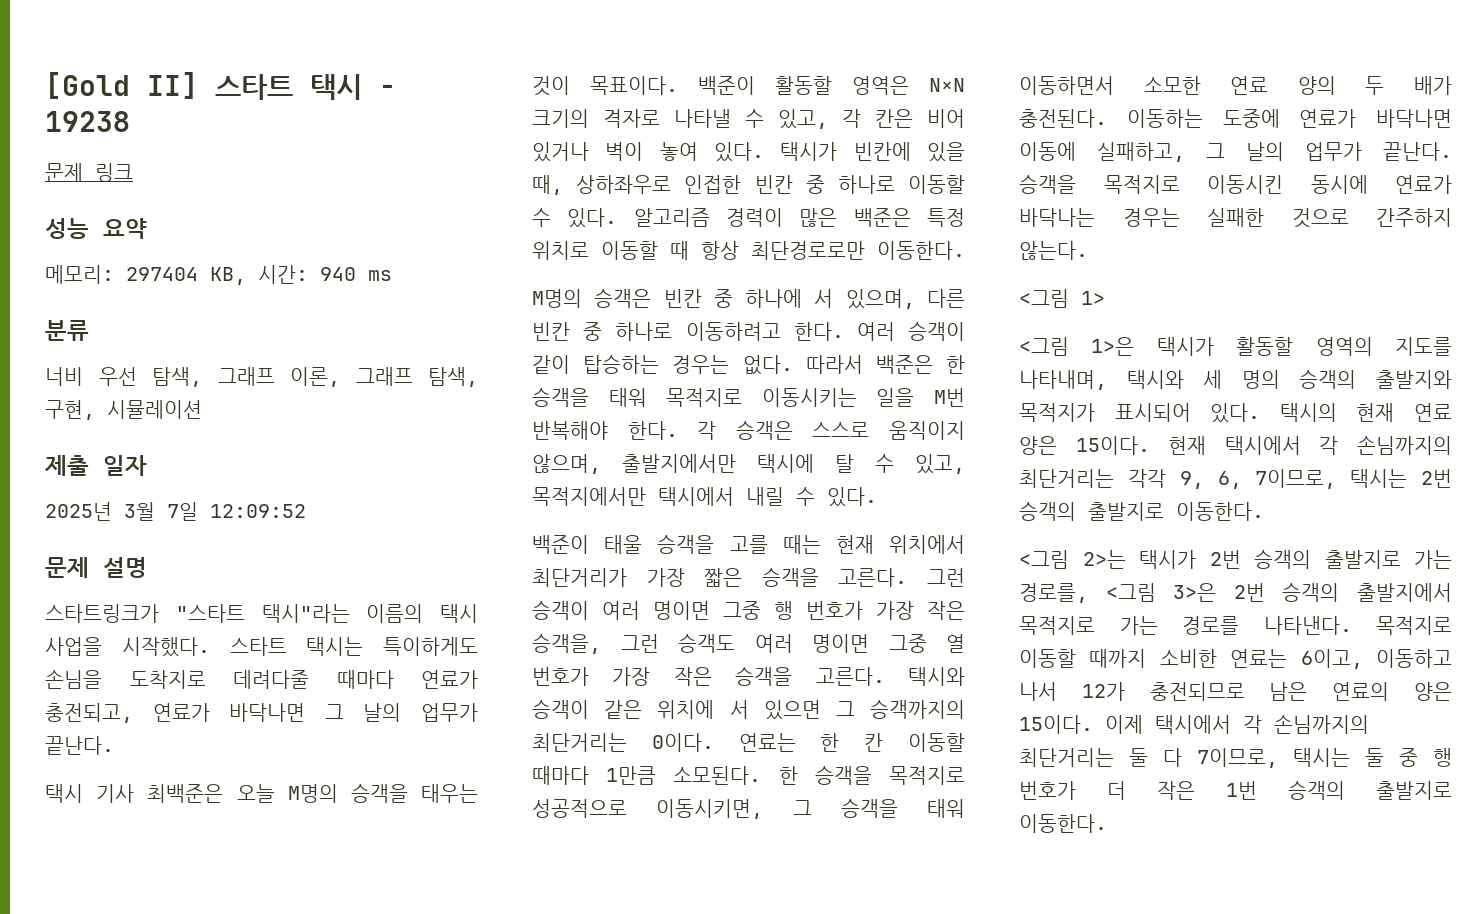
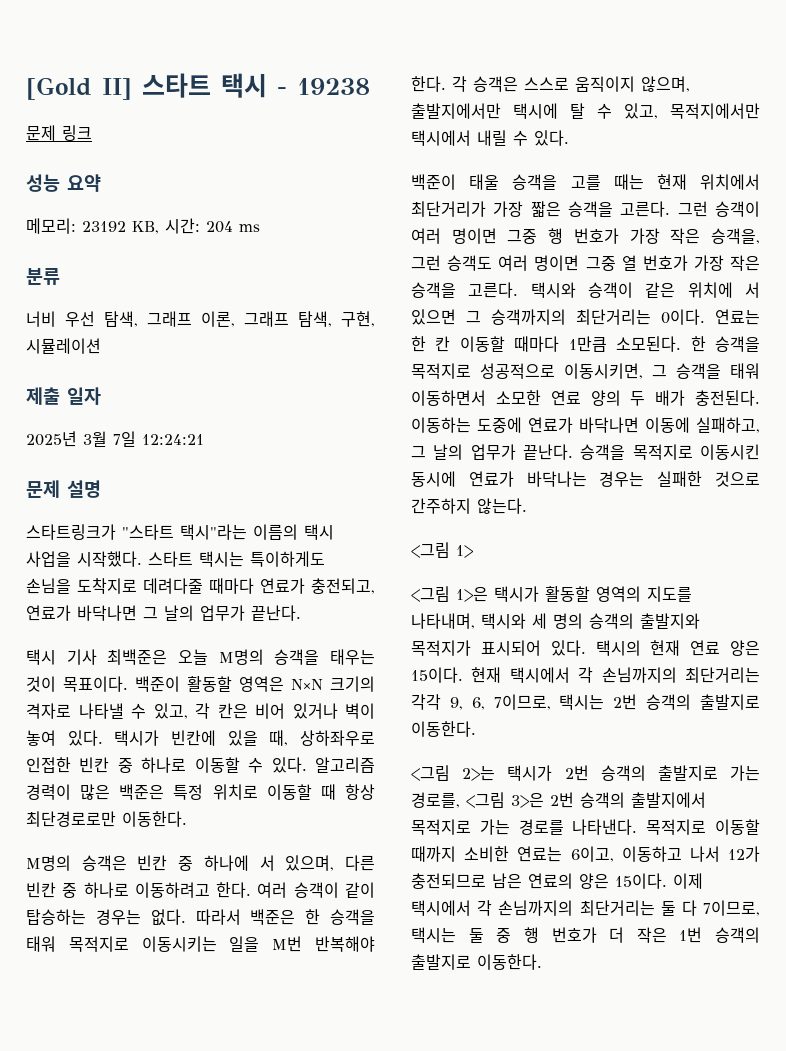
- 메모리: 297404 KB, 시간: 940 ms
+ 메모리: 23192 KB, 시간: 204 ms
- 2025년 3월 7일 12:09:52
+ 2025년 3월 7일 12:24:21

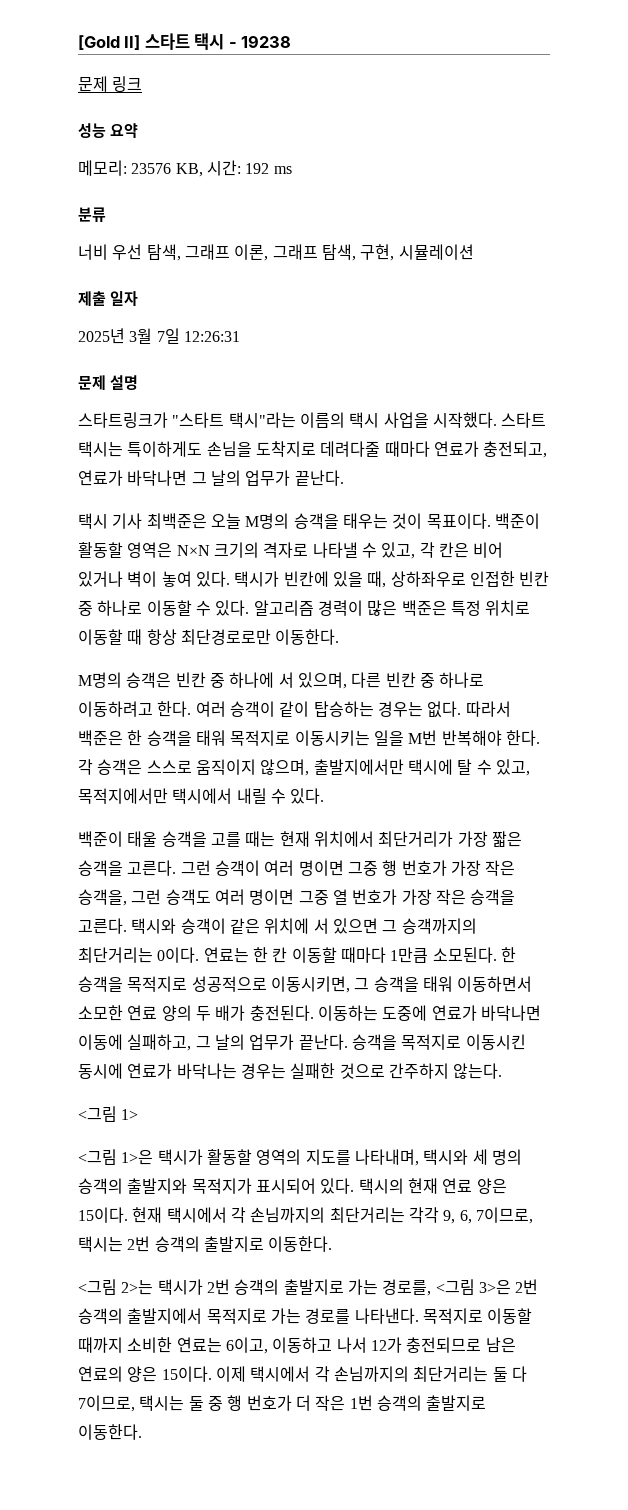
- 메모리: 23192 KB, 시간: 204 ms
+ 메모리: 23576 KB, 시간: 192 ms
- 2025년 3월 7일 12:24:21
+ 2025년 3월 7일 12:26:31

